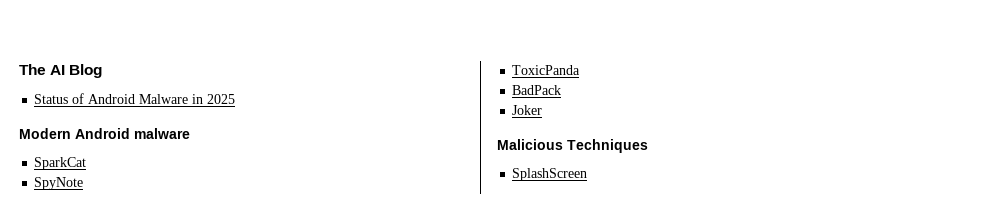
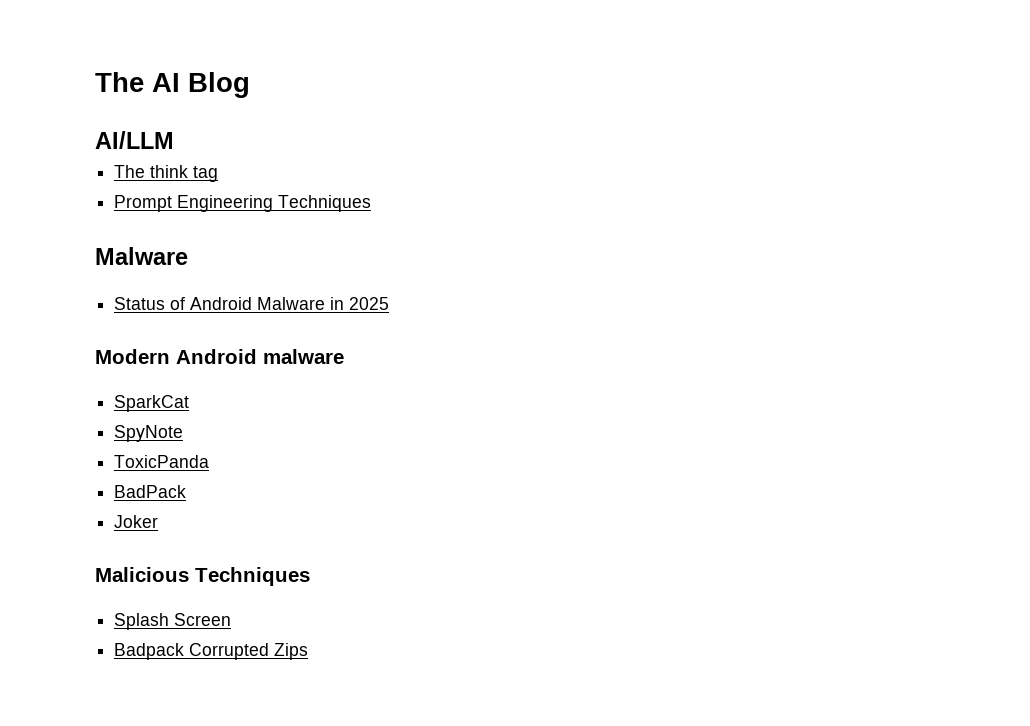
+ AI/LLM
+ The think tag
+ Prompt Engineering Techniques
+ Malware
- SplashScreen
+ Splash Screen
+ Badpack Corrupted Zips

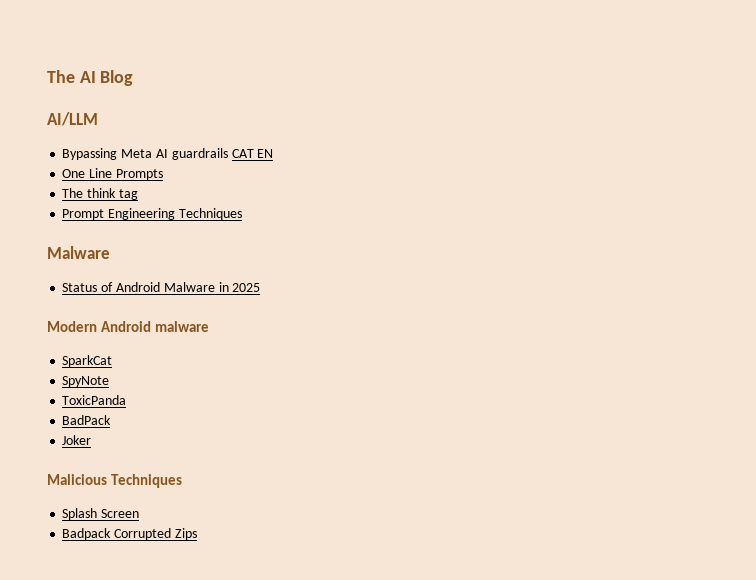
+ Bypassing Meta AI guardrails CAT EN
+ One Line Prompts

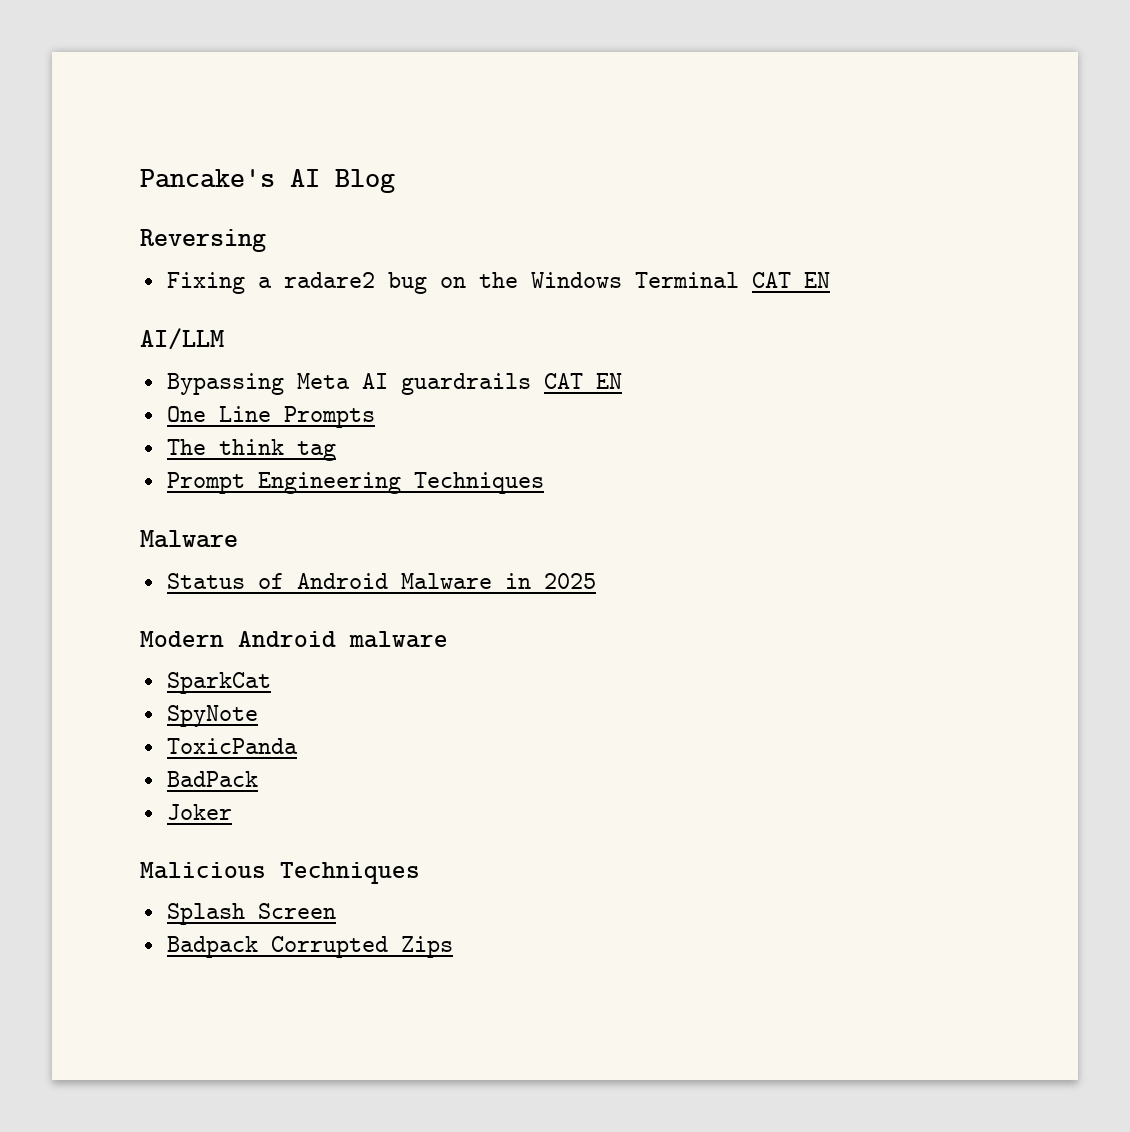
- The AI Blog
+ Pancake's AI Blog
+ Reversing
+ Fixing a radare2 bug on the Windows Terminal CAT EN

